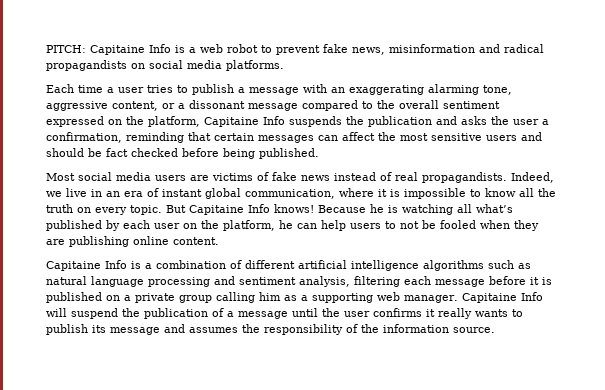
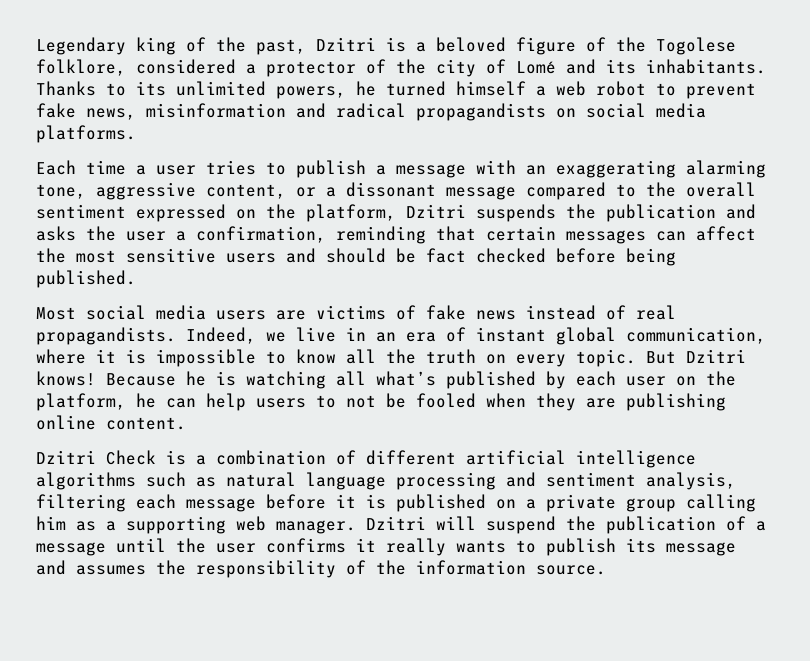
- PITCH: Capitaine Info is a web robot to prevent fake news, misinformation and radical propagandists on social media platforms.
+ Legendary king of the past, Dzitri is a beloved figure of the Togolese folklore, considered a protector of the city of Lomé and its inhabitants. Thanks to its unlimited powers, he turned himself a web robot to prevent fake news, misinformation and radical propagandists on social media platforms.
- Each time a user tries to publish a message with an exaggerating alarming tone, aggressive content, or a dissonant message compared to the overall sentiment expressed on the platform, Capitaine Info suspends the publication and asks the user a confirmation, reminding that certain messages can affect the most sensitive users and should be fact checked before being published.
+ Each time a user tries to publish a message with an exaggerating alarming tone, aggressive content, or a dissonant message compared to the overall sentiment expressed on the platform, Dzitri suspends the publication and asks the user a confirmation, reminding that certain messages can affect the most sensitive users and should be fact checked before being published.
- But Capitaine Info knows!
+ But Dzitri knows!
- Capitaine Info is a combination of different artificial intelligence algorithms such as natural language processing and sentiment analysis, filtering each message before it is published on a private group calling him as a supporting web manager.
+ Dzitri Check is a combination of different artificial intelligence algorithms such as natural language processing and sentiment analysis, filtering each message before it is published on a private group calling him as a supporting web manager.
- Capitaine Info will suspend the publication of a message until the user confirms it really wants to publish its message and assumes the responsibility of the information source.
+ Dzitri will suspend the publication of a message until the user confirms it really wants to publish its message and assumes the responsibility of the information source.

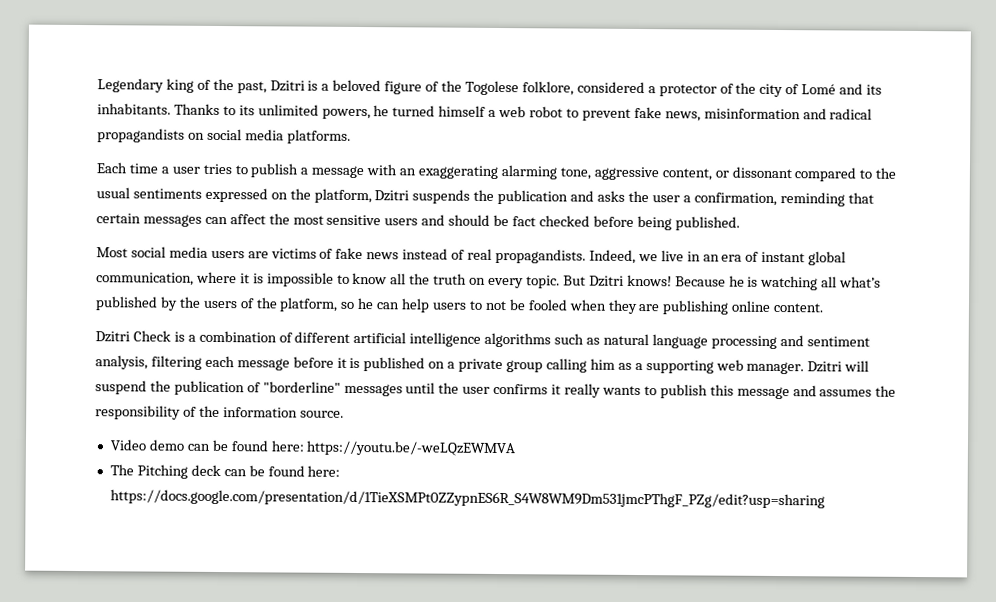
- Each time a user tries to publish a message with an exaggerating alarming tone, aggressive content, or a dissonant message compared to the overall sentiment expressed on the platform, Dzitri suspends the publication and asks the user a confirmation, reminding that certain messages can affect the most sensitive users and should be fact checked before being published.
+ Each time a user tries to publish a message with an exaggerating alarming tone, aggressive content, or dissonant compared to the usual sentiments expressed on the platform, Dzitri suspends the publication and asks the user a confirmation, reminding that certain messages can affect the most sensitive users and should be fact checked before being published.
- Because he is watching all what’s published by each user on the platform, he can help users to not be fooled when they are publishing online content.
+ Because he is watching all what’s published by the users of the platform, so he can help users to not be fooled when they are publishing online content.
- Dzitri will suspend the publication of a message until the user confirms it really wants to publish its message and assumes the responsibility of the information source.
+ Dzitri will suspend the publication of "borderline" messages until the user confirms it really wants to publish this message and assumes the responsibility of the information source.
+ Video demo can be found here: https://youtu.be/-weLQzEWMVA
+ The Pitching deck can be found here: https://docs.google.com/presentation/d/1TieXSMPt0ZZypnES6R_S4W8WM9Dm531jmcPThgF_PZg/edit?usp=sharing

